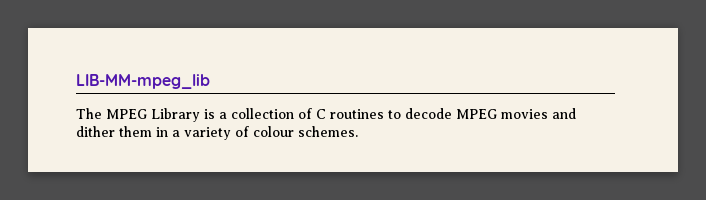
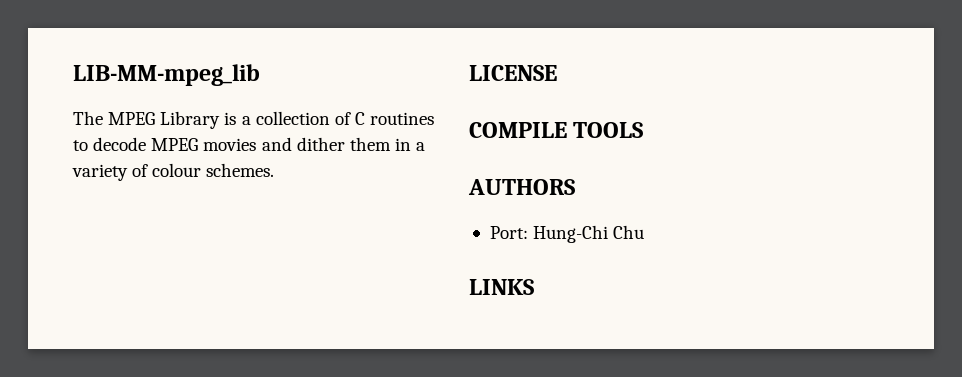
+ LICENSE
+ COMPILE TOOLS
+ AUTHORS
+ Port: Hung-Chi Chu
+ LINKS

